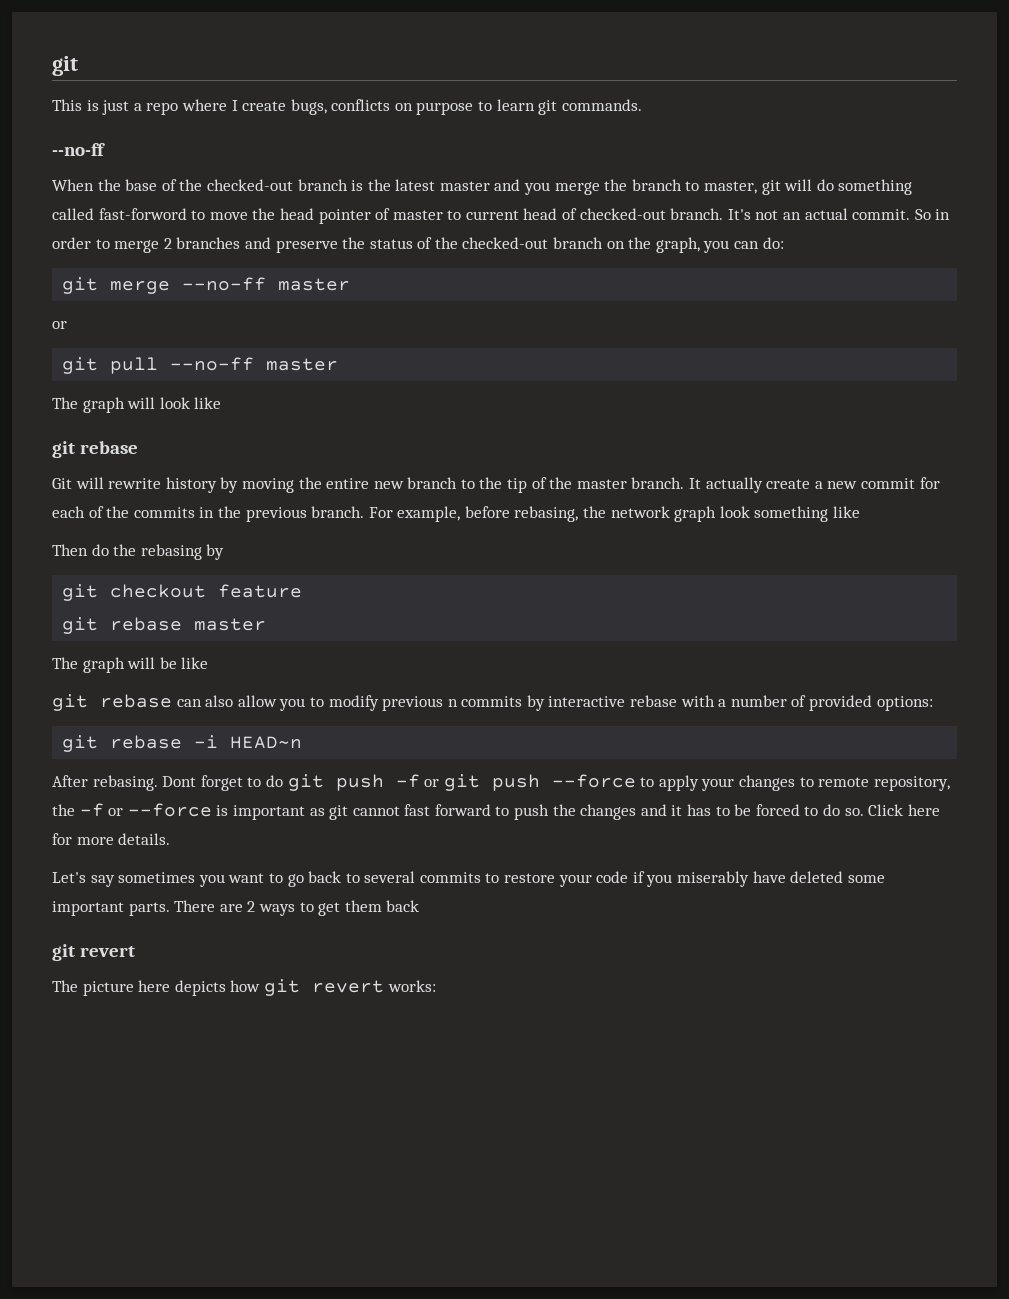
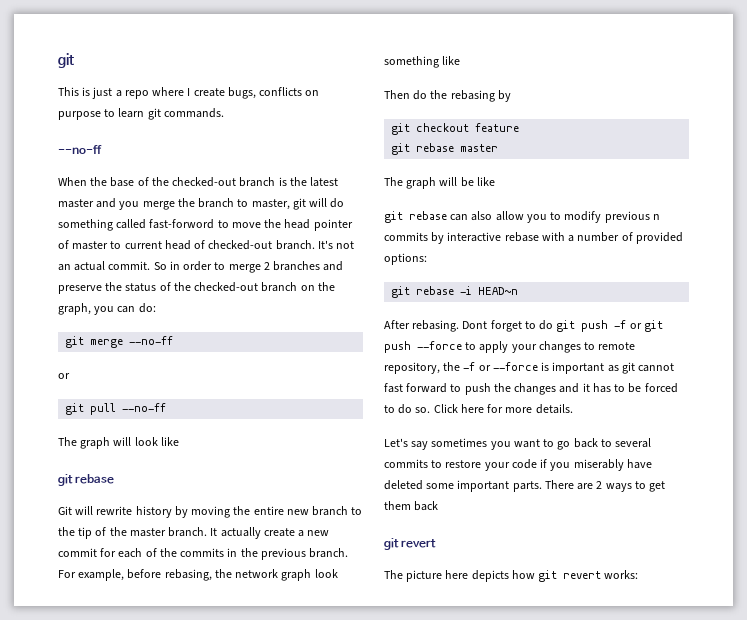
- git merge --no-ff master
+ git merge --no-ff
- git pull --no-ff master
+ git pull --no-ff

